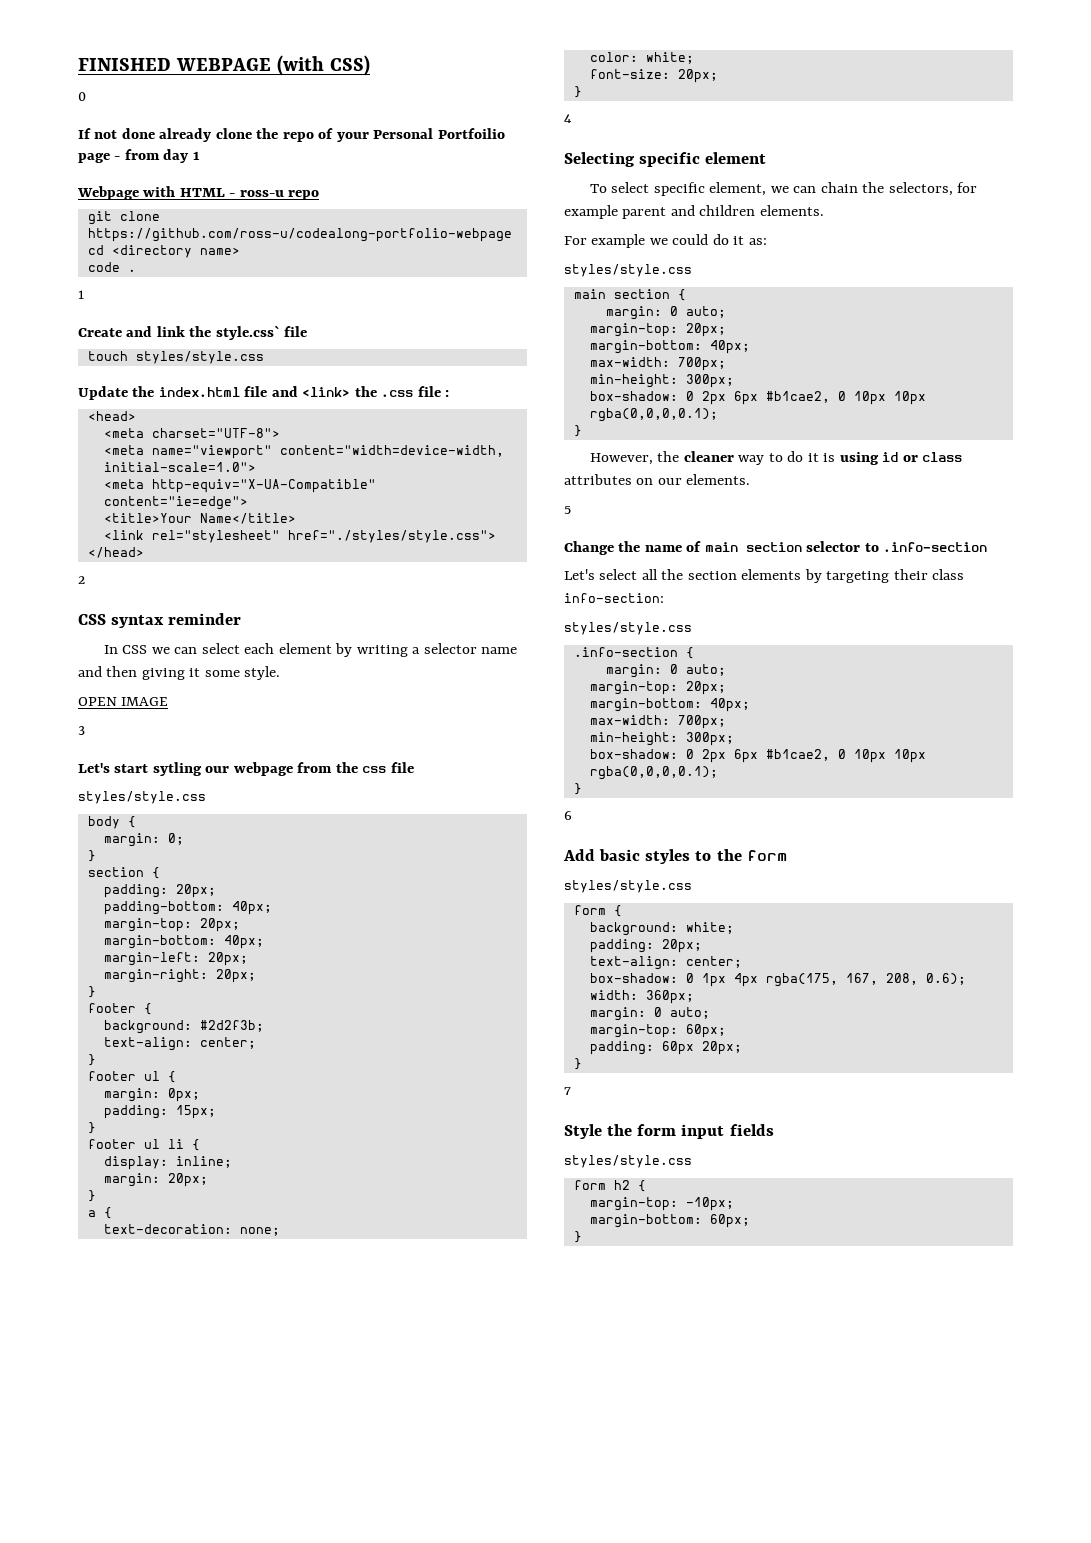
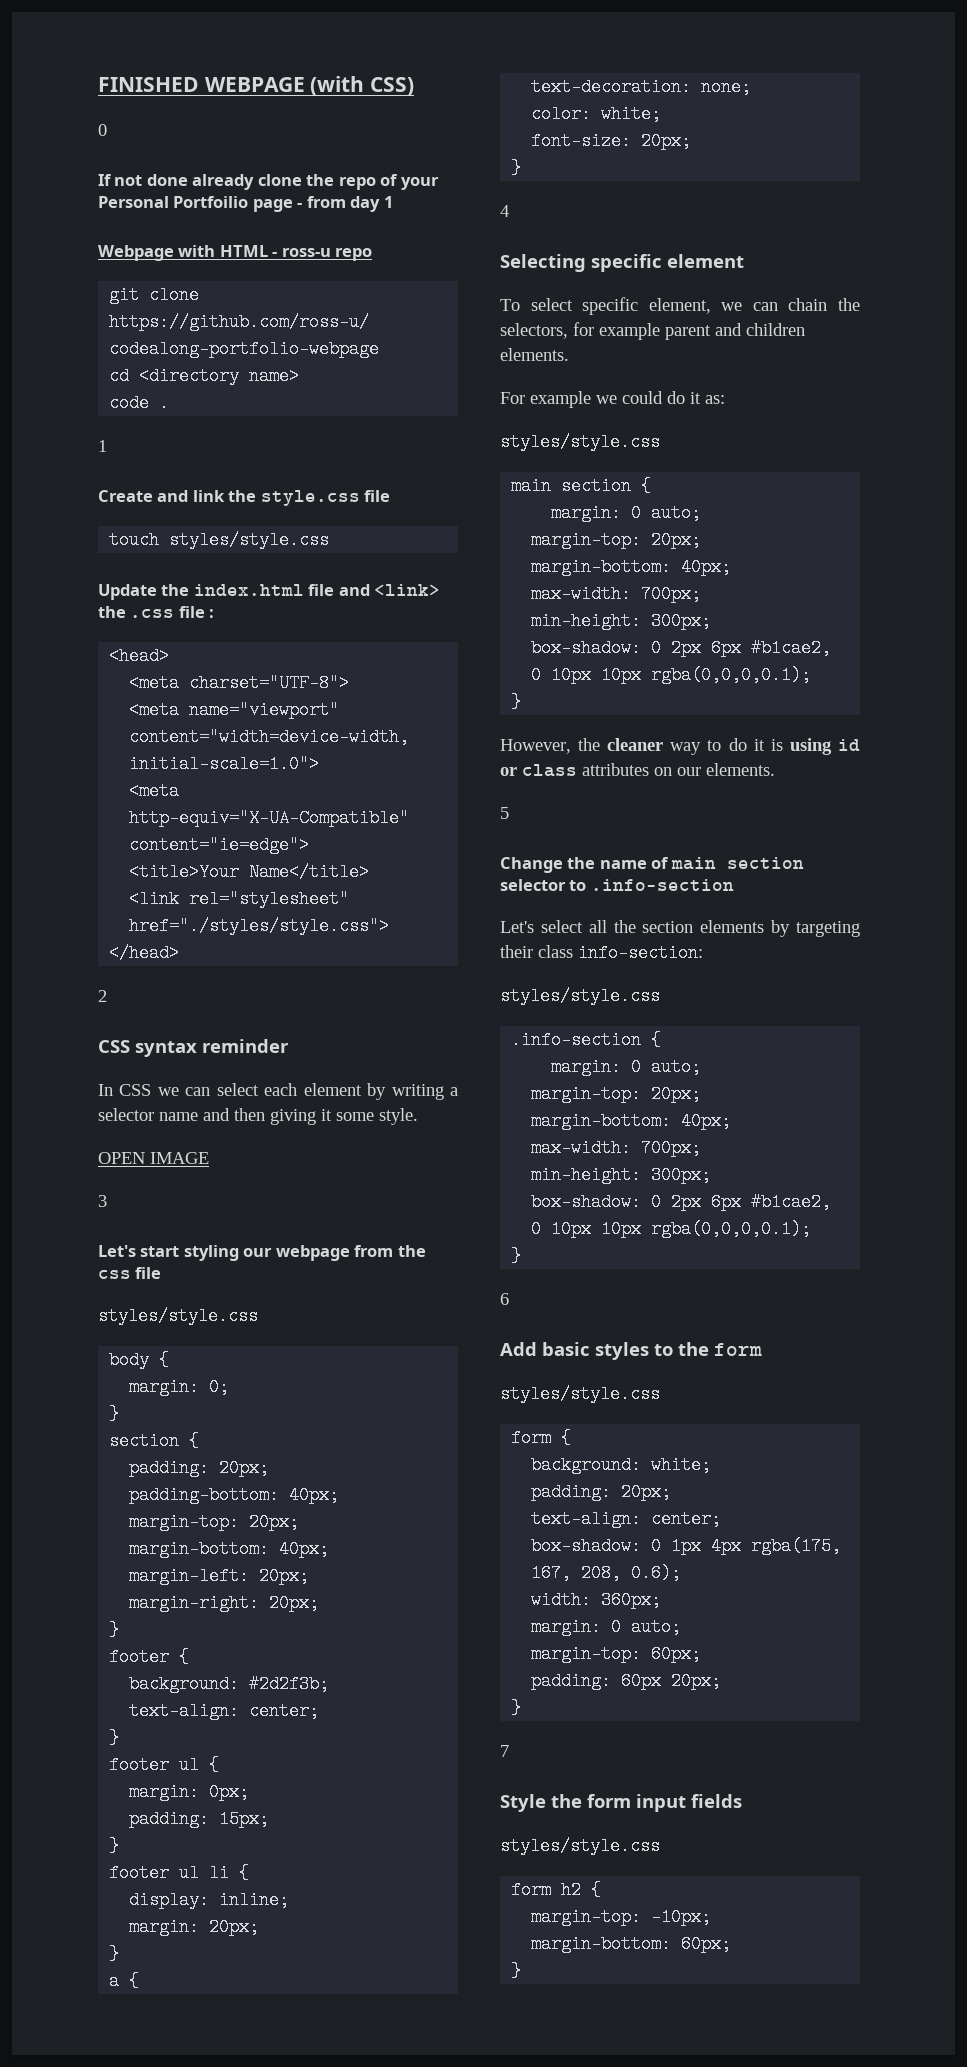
- Create and link the style.css` file
+ Create and link the style.css file
- Let's start sytling our webpage from the css file
+ Let's start styling our webpage from the css file

